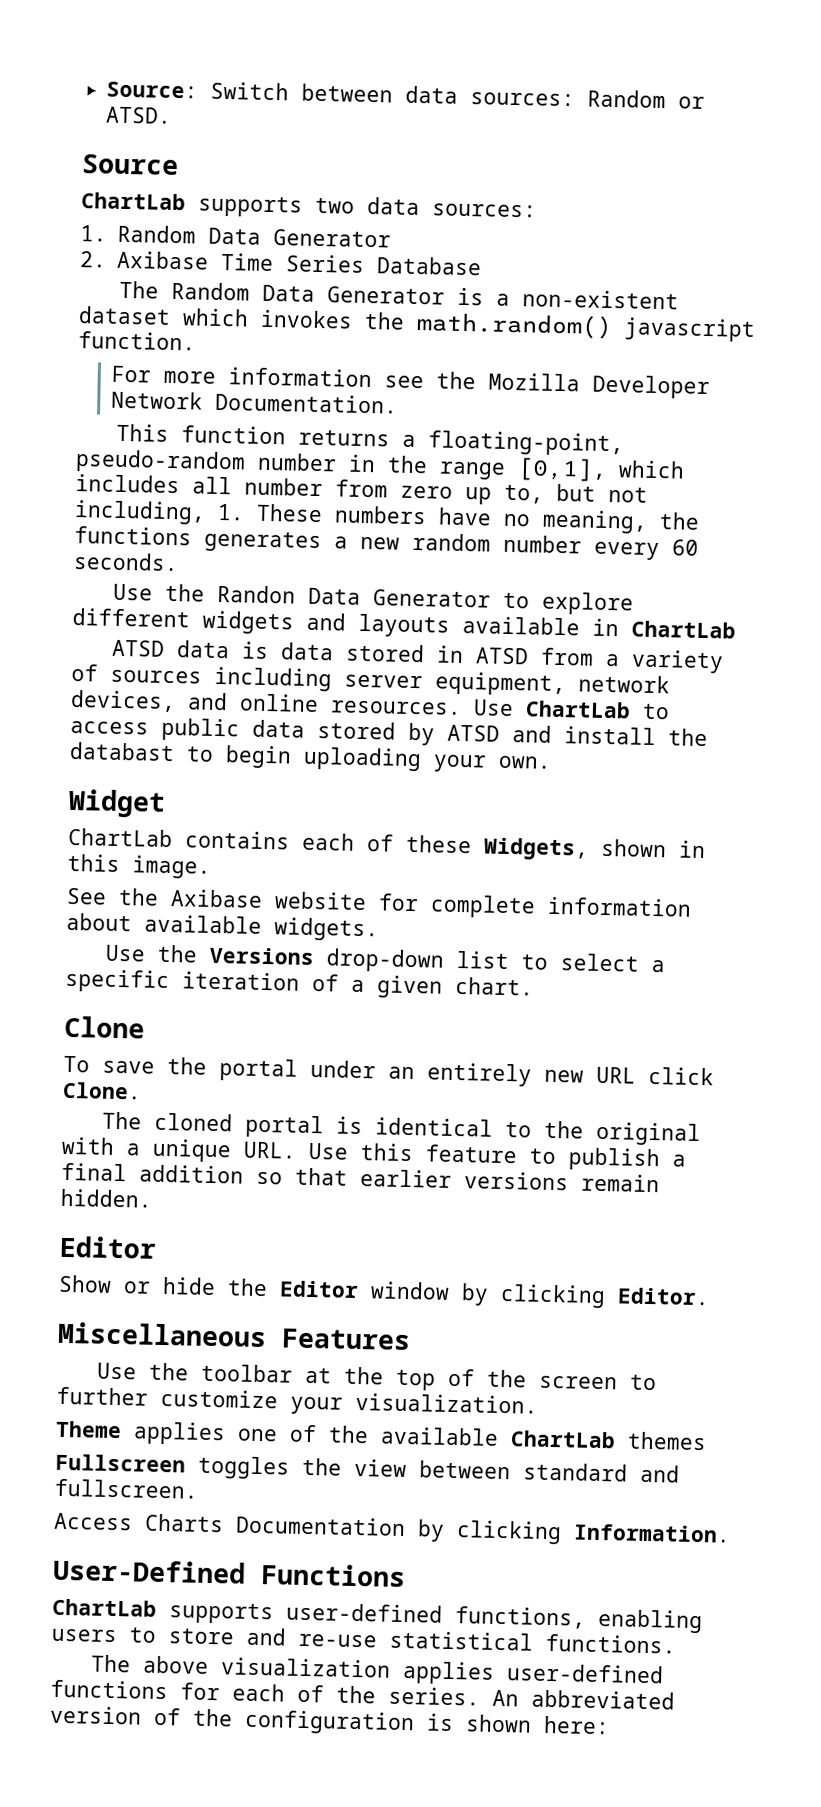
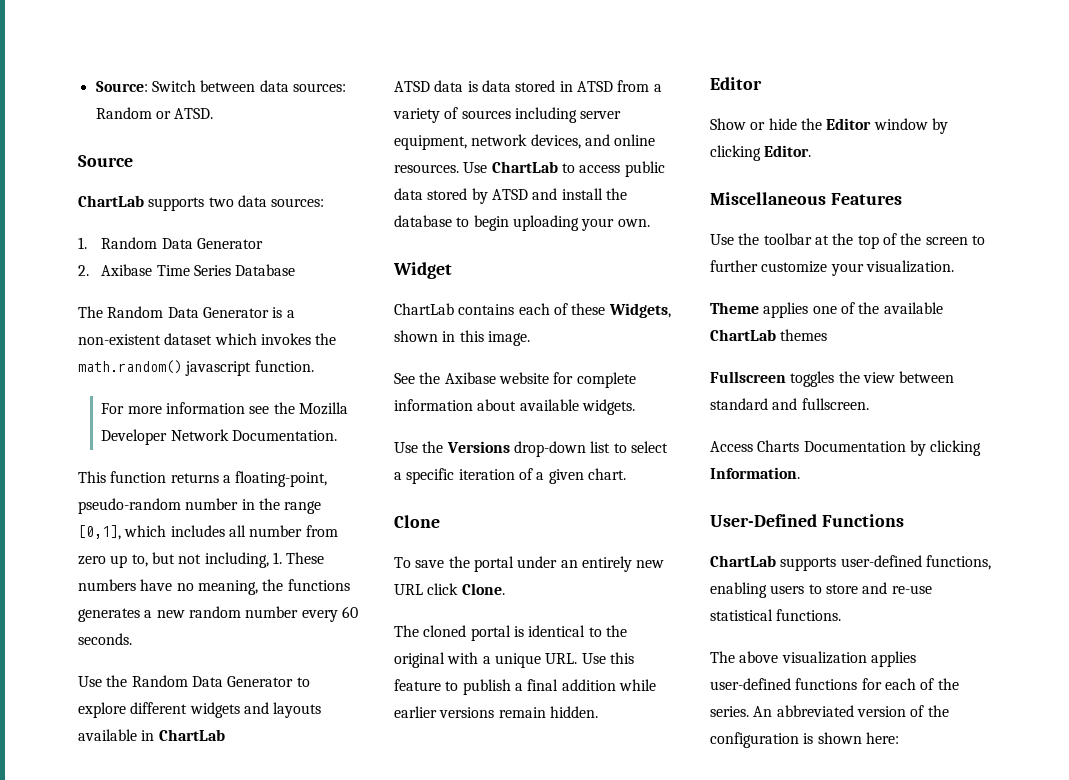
- Use the Randon Data Generator to explore different widgets and layouts available in ChartLab
+ Use the Random Data Generator to explore different widgets and layouts available in ChartLab
- Use ChartLab to access public data stored by ATSD and install the databast to begin uploading your own.
+ Use ChartLab to access public data stored by ATSD and install the database to begin uploading your own.
- The cloned portal is identical to the original with a unique URL. Use this feature to publish a final addition so that earlier versions remain hidden.
+ The cloned portal is identical to the original with a unique URL. Use this feature to publish a final addition while earlier versions remain hidden.

